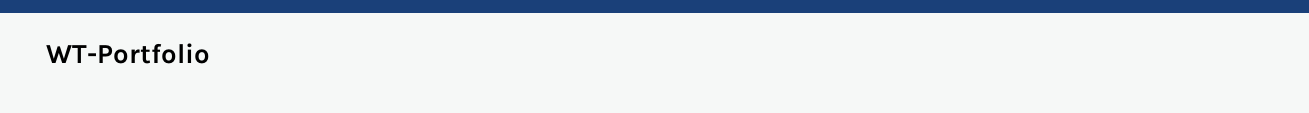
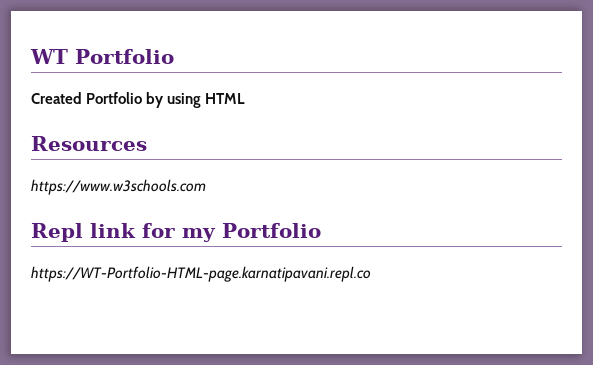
- WT-Portfolio
+ WT Portfolio
+ Created Portfolio by using HTML
+ Resources
+ https://www.w3schools.com
+ Repl link for my Portfolio
+ https://WT-Portfolio-HTML-page.karnatipavani.repl.co

